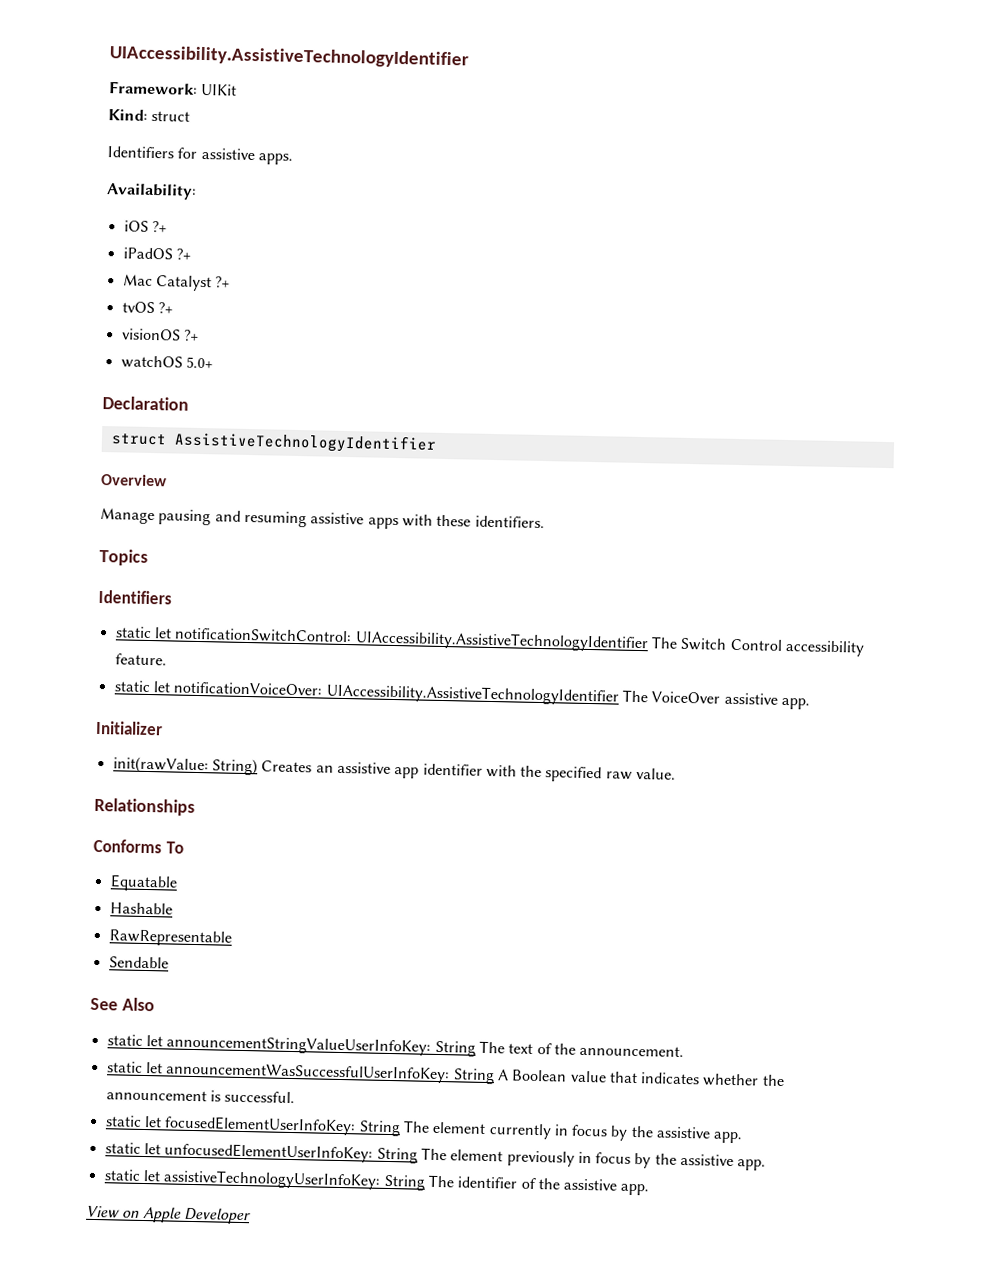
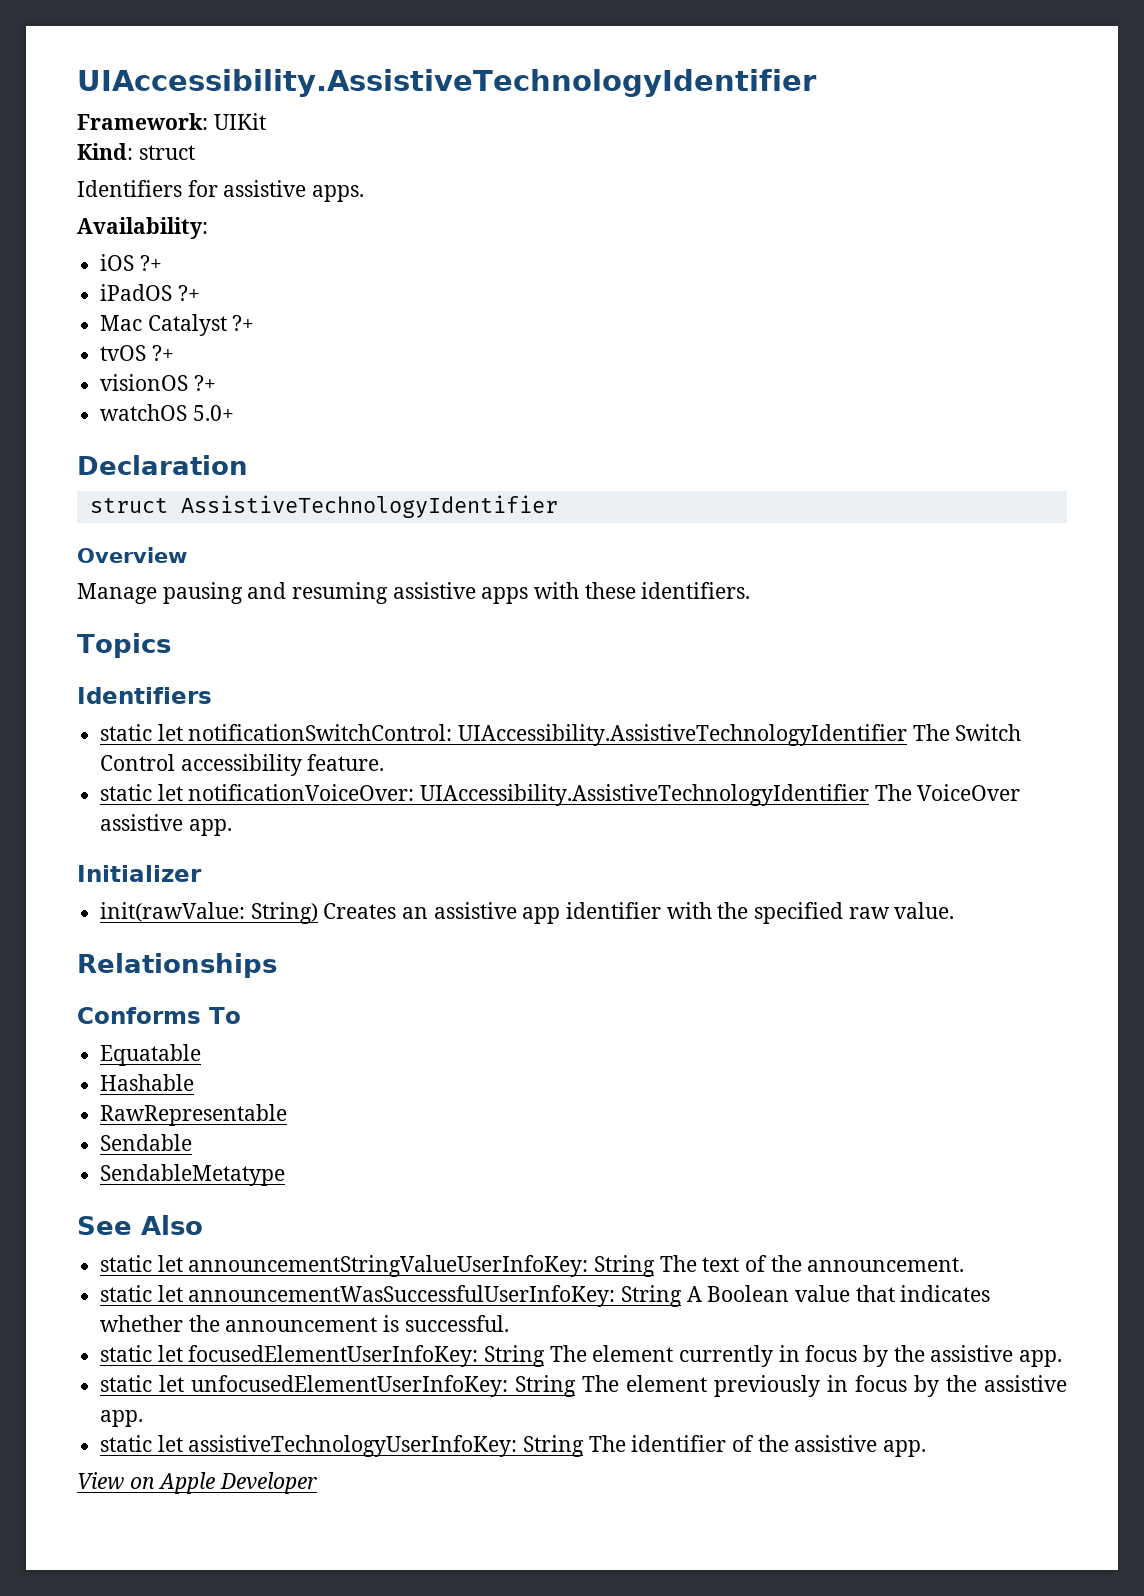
+ SendableMetatype

